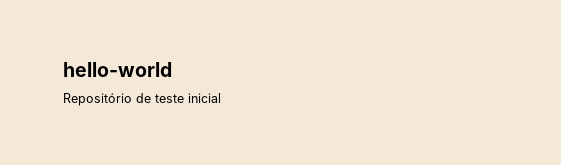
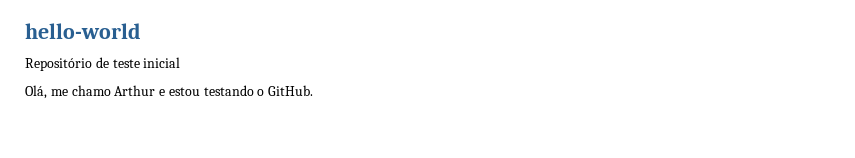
+ Olá, me chamo Arthur e estou testando o GitHub.

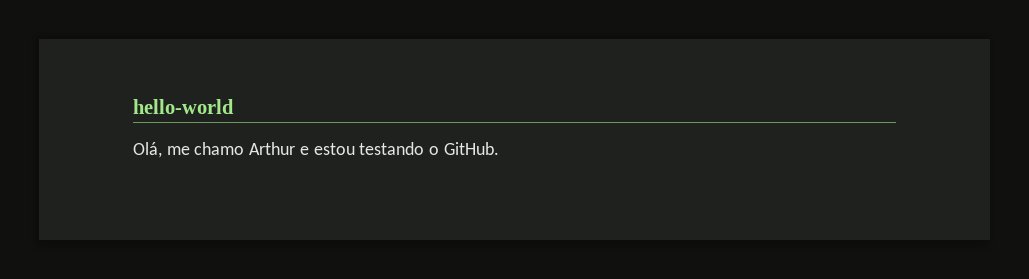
- Repositório de teste inicial

